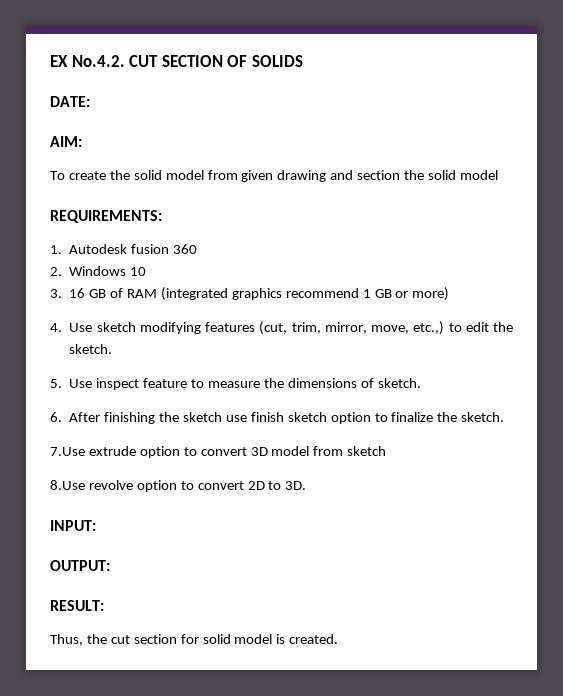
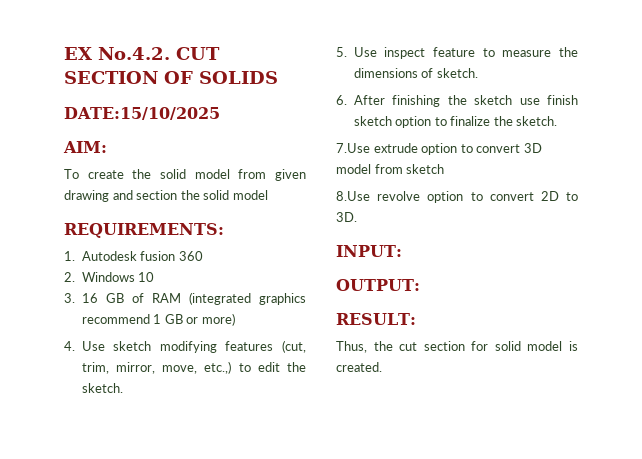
- DATE:
+ DATE:15/10/2025

